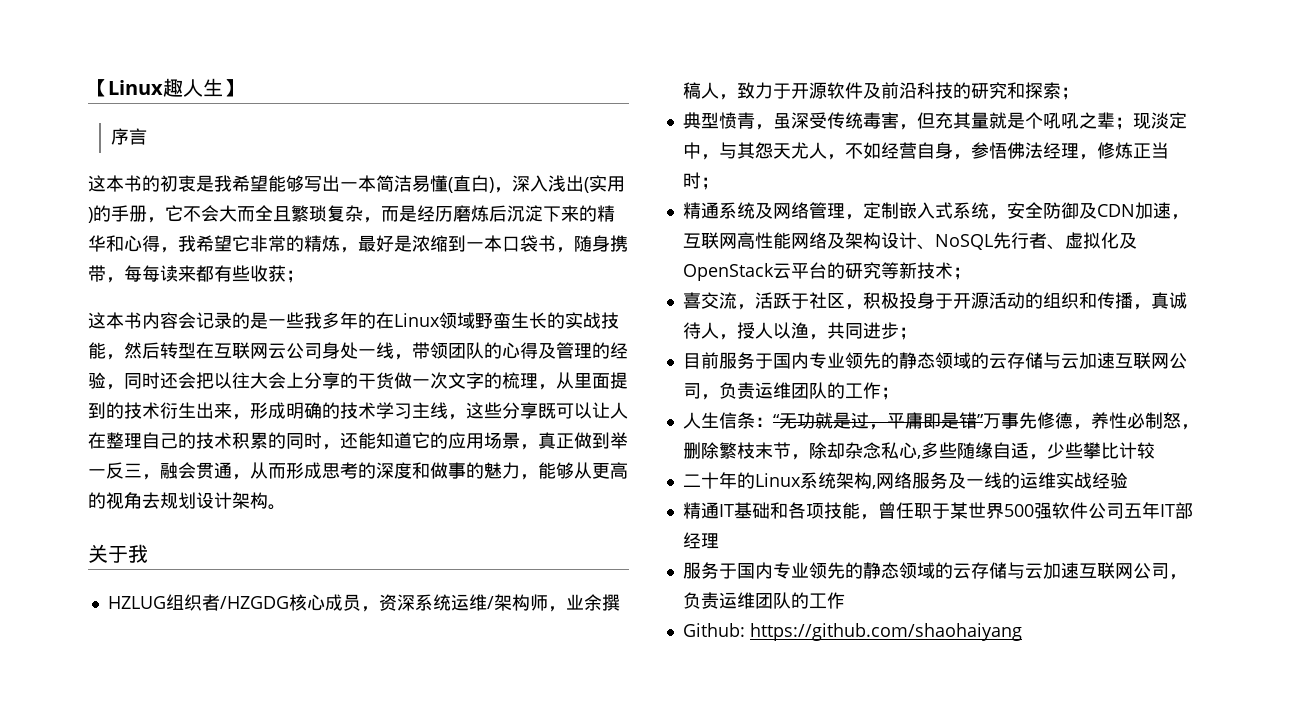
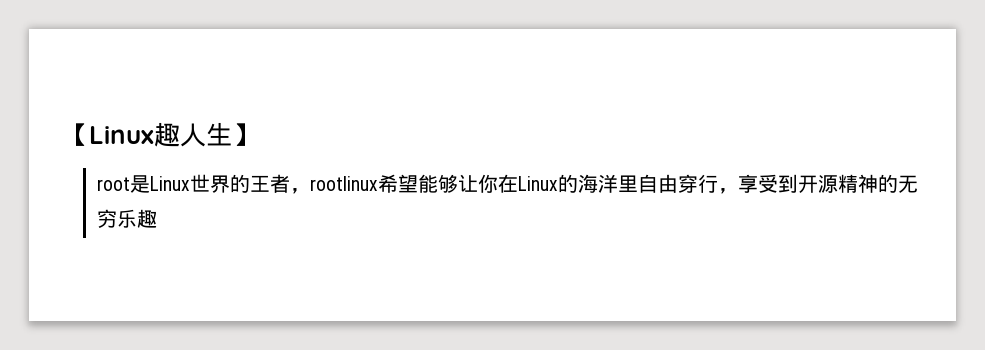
- 序言
- 这本书的初衷是我希望能够写出一本简洁易懂(直白)，深入浅出(实用)的手册，它不会大而全且繁琐复杂，而是经历磨炼后沉淀下来的精华和心得，我希望它非常的精炼，最好是浓缩到一本口袋书，随身携带，每每读来都有些收获；
- 这本书内容会记录的是一些我多年的在Linux领域野蛮生长的实战技能，然后转型在互联网云公司身处一线，带领团队的心得及管理的经验，同时还会把以往大会上分享的干货做一次文字的梳理，从里面提到的技术衍生出来，形成明确的技术学习主线，这些分享既可以让人在整理自己的技术积累的同时，还能知道它的应用场景，真正做到举一反三，融会贯通，从而形成思考的深度和做事的魅力，能够从更高的视角去规划设计架构。
- 关于我
- HZLUG组织者/HZGDG核心成员，资深系统运维/架构师，业余撰稿人，致力于开源软件及前沿科技的研究和探索；
- 典型愤青，虽深受传统毒害，但充其量就是个吼吼之辈；现淡定中，与其怨天尤人，不如经营自身，参悟佛法经理，修炼正当时；
- 精通系统及网络管理，定制嵌入式系统，安全防御及CDN加速，互联网高性能网络及架构设计、NoSQL先行者、虚拟化及OpenStack云平台的研究等新技术；
- 喜交流，活跃于社区，积极投身于开源活动的组织和传播，真诚待人，授人以渔，共同进步；
- 目前服务于国内专业领先的静态领域的云存储与云加速互联网公司，负责运维团队的工作；
- 人生信条：“无功就是过，平庸即是错”万事先修德，养性必制怒，删除繁枝末节，除却杂念私心,多些随缘自适，少些攀比计较
- 二十年的Linux系统架构,网络服务及一线的运维实战经验
- 精通IT基础和各项技能，曾任职于某世界500强软件公司五年IT部经理
- 服务于国内专业领先的静态领域的云存储与云加速互联网公司，负责运维团队的工作
- Github: https://github.com/shaohaiyang
+ root是Linux世界的王者，rootlinux希望能够让你在Linux的海洋里自由穿行，享受到开源精神的无穷乐趣

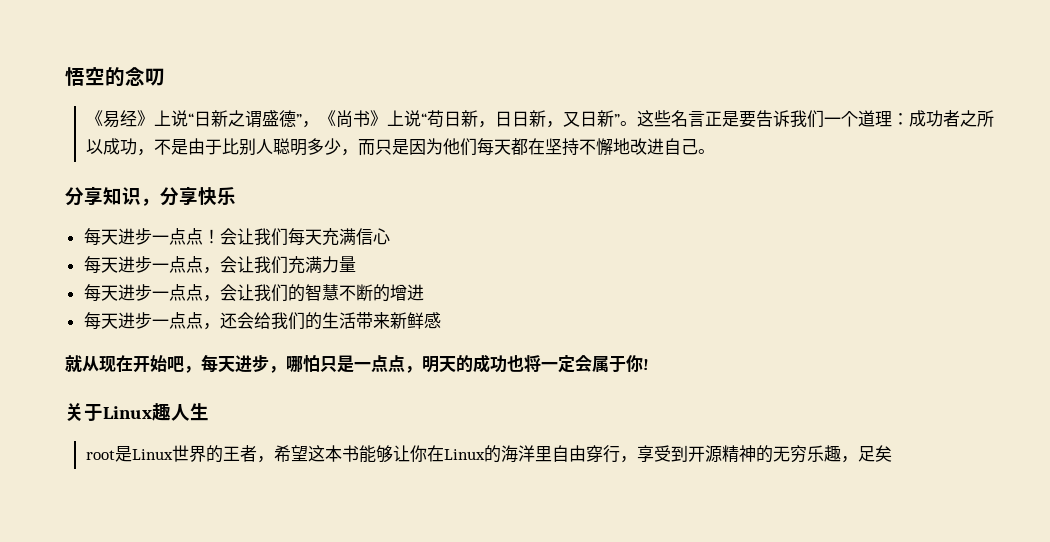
- 【Linux趣人生】
+ 悟空的念叨
+ 《易经》上说“日新之谓盛德”，《尚书》上说“苟日新，日日新，又日新”。这些名言正是要告诉我们一个道理：成功者之所以成功，不是由于比别人聪明多少，而只是因为他们每天都在坚持不懈地改进自己。
+ 分享知识，分享快乐
+ 每天进步一点点！会让我们每天充满信心
+ 每天进步一点点，会让我们充满力量
+ 每天进步一点点，会让我们的智慧不断的增进
+ 每天进步一点点，还会给我们的生活带来新鲜感
+ 就从现在开始吧，每天进步，哪怕只是一点点，明天的成功也将一定会属于你!
+ 关于Linux趣人生
- root是Linux世界的王者，rootlinux希望能够让你在Linux的海洋里自由穿行，享受到开源精神的无穷乐趣
+ root是Linux世界的王者，希望这本书能够让你在Linux的海洋里自由穿行，享受到开源精神的无穷乐趣，足矣

